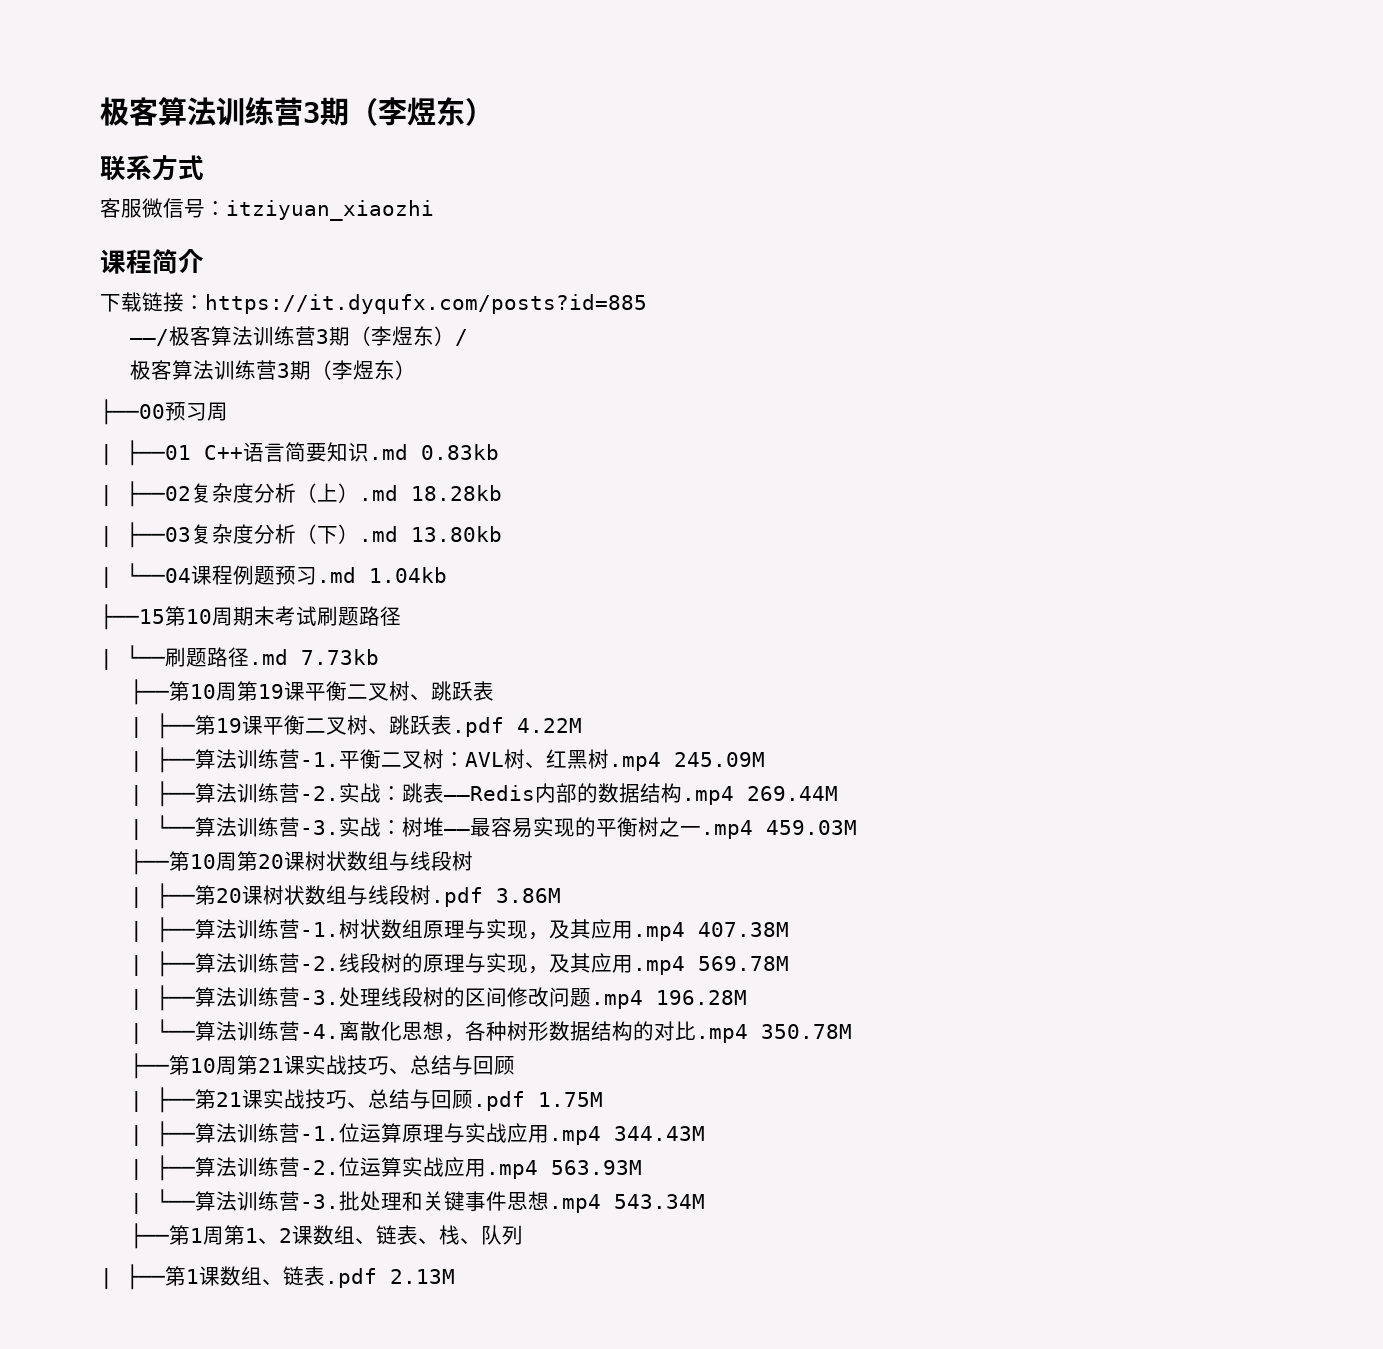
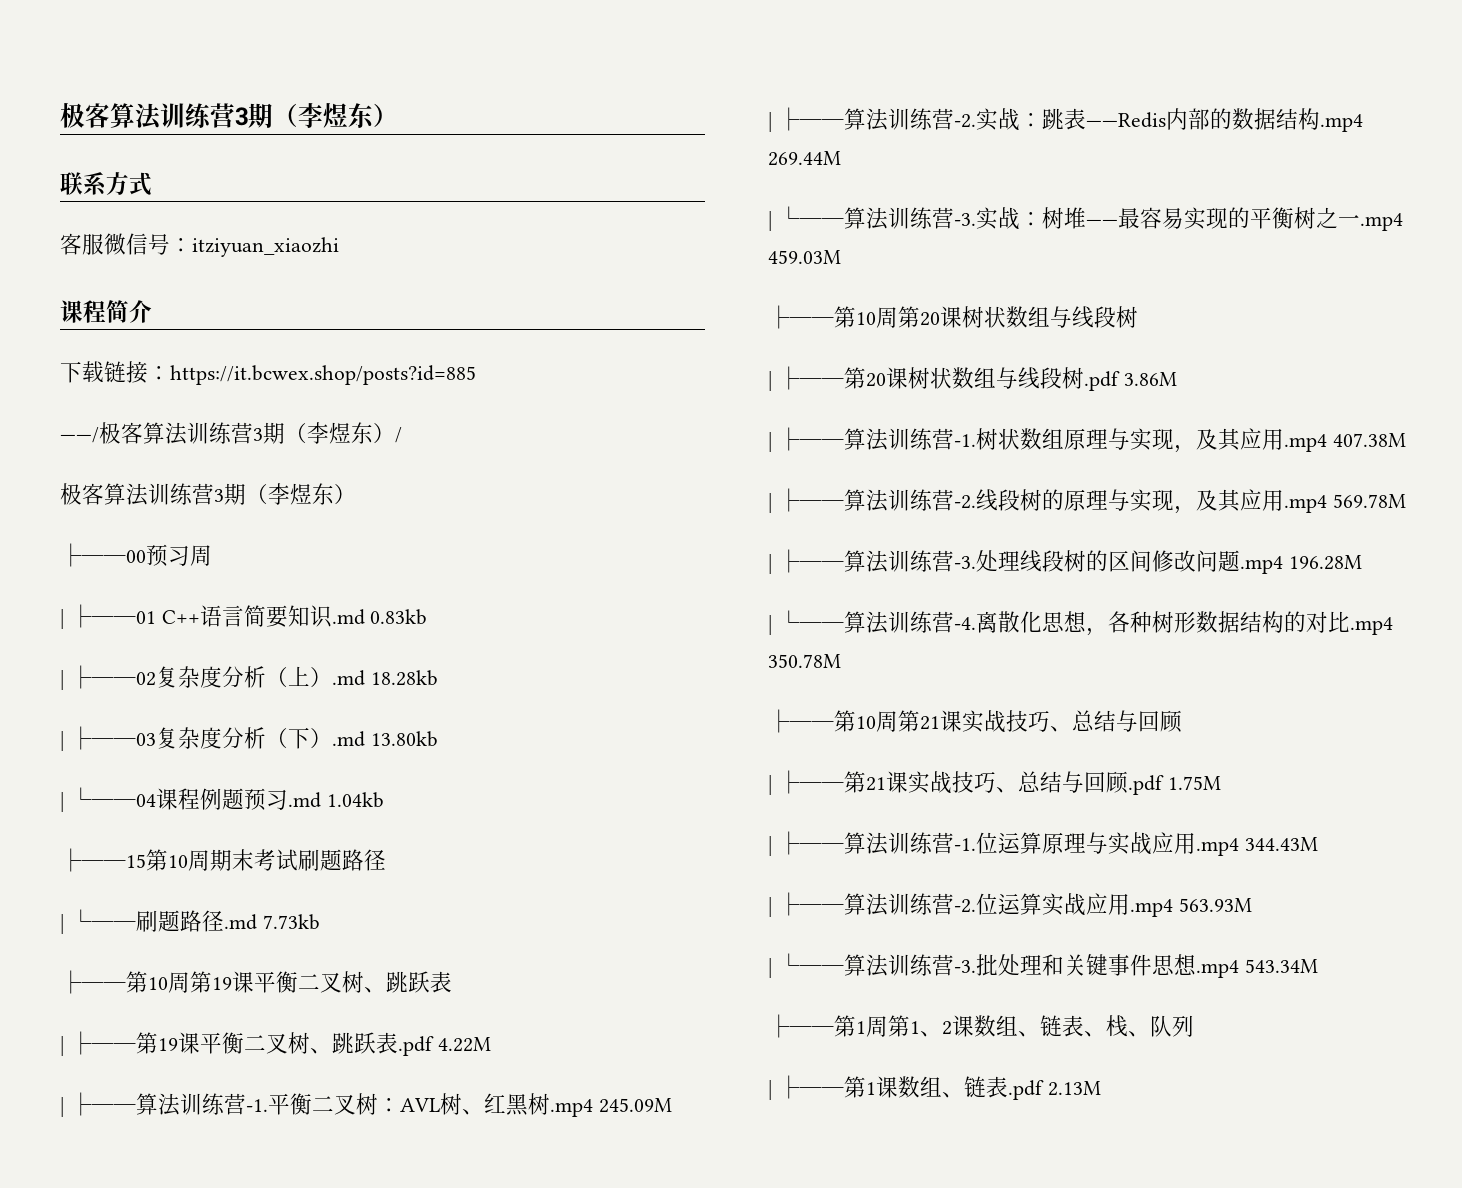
- 下载链接：https://it.dyqufx.com/posts?id=885
+ 下载链接：https://it.bcwex.shop/posts?id=885

